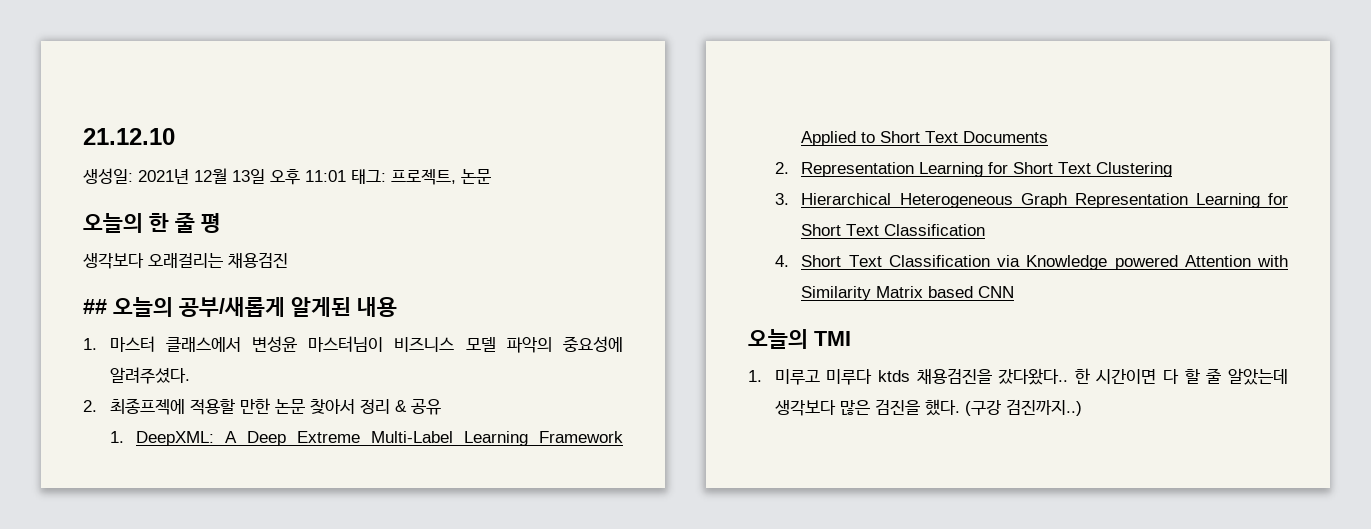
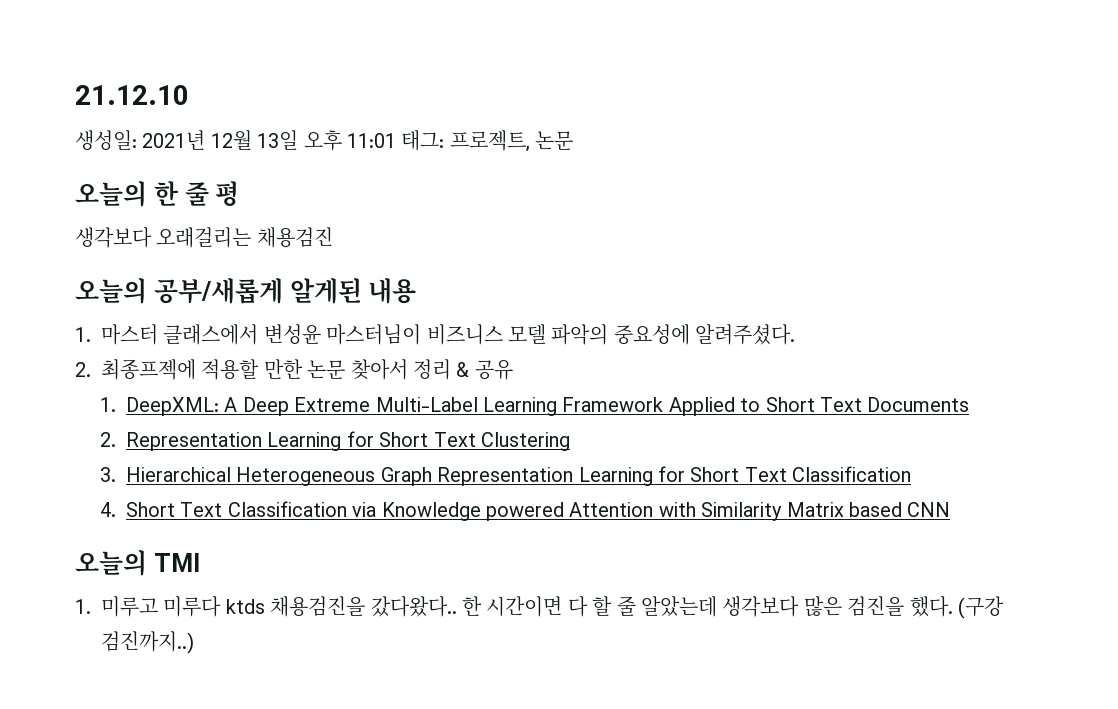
- ## 오늘의 공부/새롭게 알게된 내용
+ 오늘의 공부/새롭게 알게된 내용

